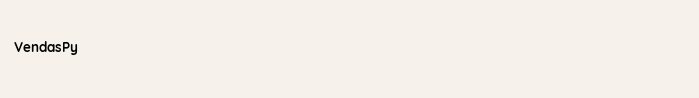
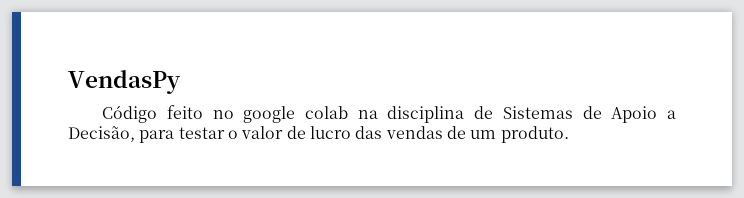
+ Código feito no google colab na disciplina de Sistemas de Apoio a Decisão, para testar o valor de lucro das vendas de um produto.

